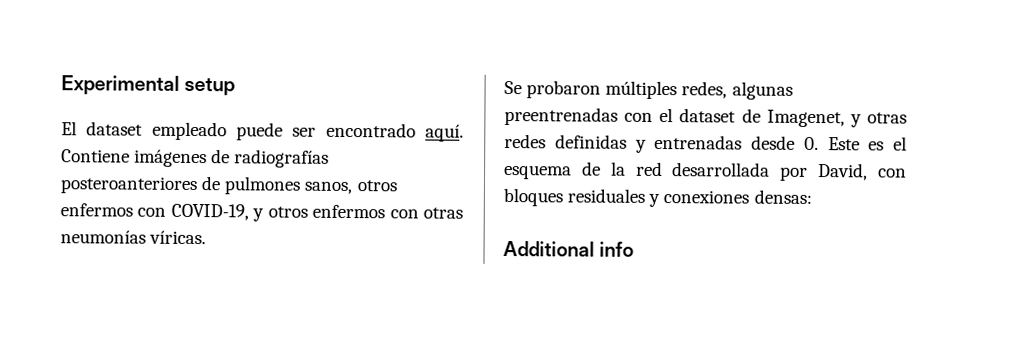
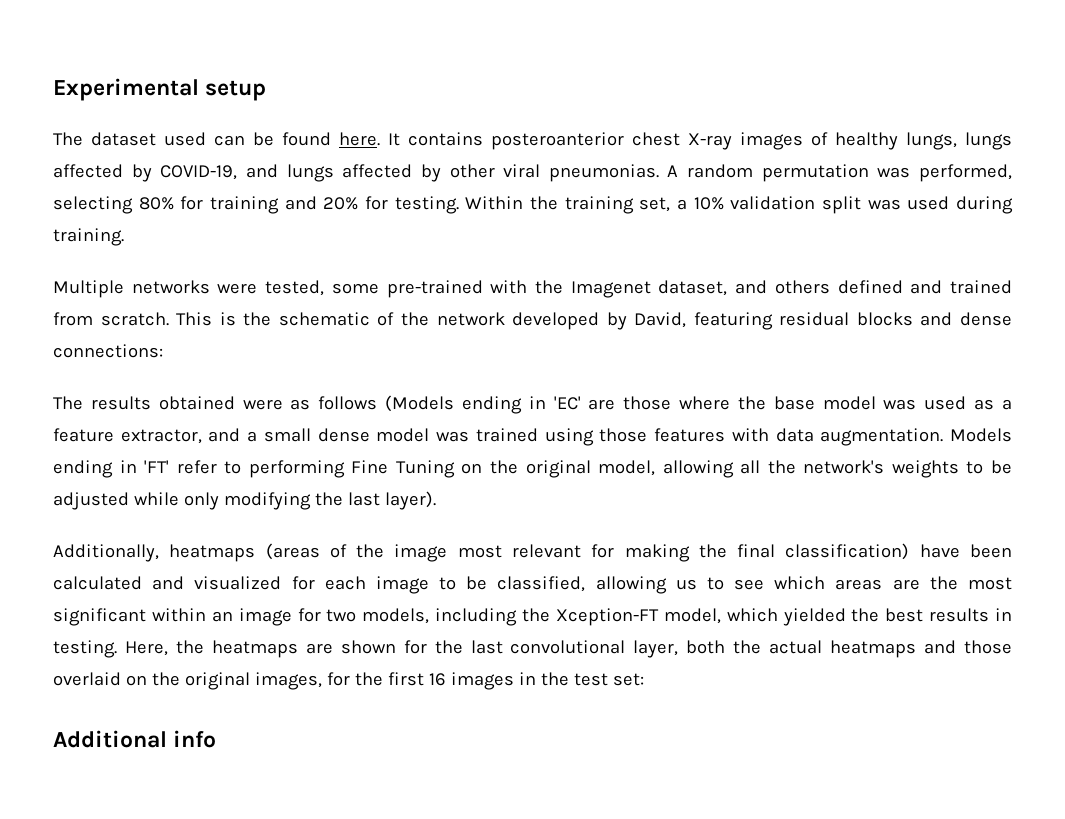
- El dataset empleado puede ser encontrado aquí. Contiene imágenes de radiografías posteroanteriores de pulmones sanos, otros enfermos con COVID-19, y otros enfermos con otras neumonías víricas.
- Se probaron múltiples redes, algunas preentrenadas con el dataset de Imagenet, y otras redes definidas y entrenadas desde 0. Este es el esquema de la red desarrollada por David, con bloques residuales y conexiones densas:
+ The dataset used can be found here. It contains posteroanterior chest X-ray images of healthy lungs, lungs affected by COVID-19, and lungs affected by other viral pneumonias. A random permutation was performed, selecting 80% for training and 20% for testing. Within the training set, a 10% validation split was used during training.
+ Multiple networks were tested, some pre-trained with the Imagenet dataset, and others defined and trained from scratch. This is the schematic of the network developed by David, featuring residual blocks and dense connections:
+ The results obtained were as follows (Models ending in 'EC' are those where the base model was used as a feature extractor, and a small dense model was trained using those features with data augmentation. Models ending in 'FT' refer to performing Fine Tuning on the original model, allowing all the network's weights to be adjusted while only modifying the last layer).
+ Additionally, heatmaps (areas of the image most relevant for making the final classification) have been calculated and visualized for each image to be classified, allowing us to see which areas are the most significant within an image for two models, including the Xception-FT model, which yielded the best results in testing. Here, the heatmaps are shown for the last convolutional layer, both the actual heatmaps and those overlaid on the original images, for the first 16 images in the test set:

